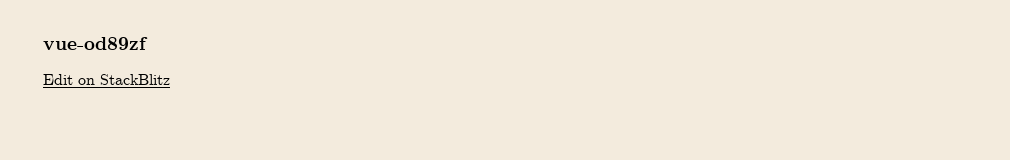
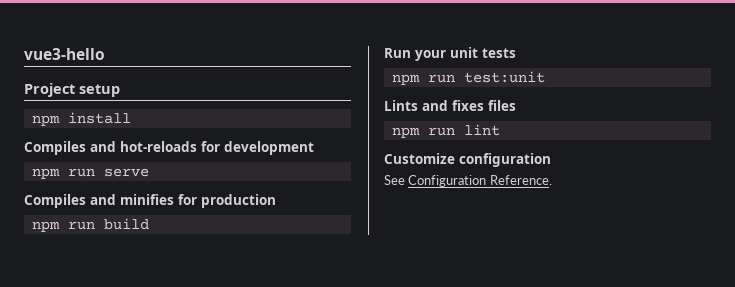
- vue-od89zf
- Edit on StackBlitz
+ vue3-hello
+ Project setup
+ npm install
+ Compiles and hot-reloads for development
+ npm run serve
+ Compiles and minifies for production
+ npm run build
+ Run your unit tests
+ npm run test:unit
+ Lints and fixes files
+ npm run lint
+ Customize configuration
+ See Configuration Reference.

